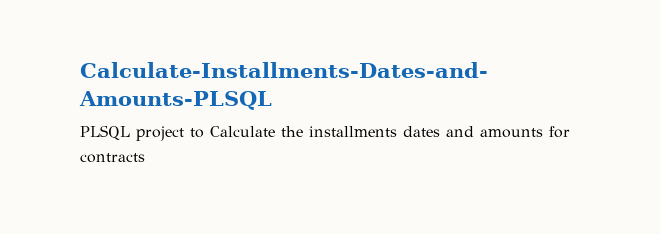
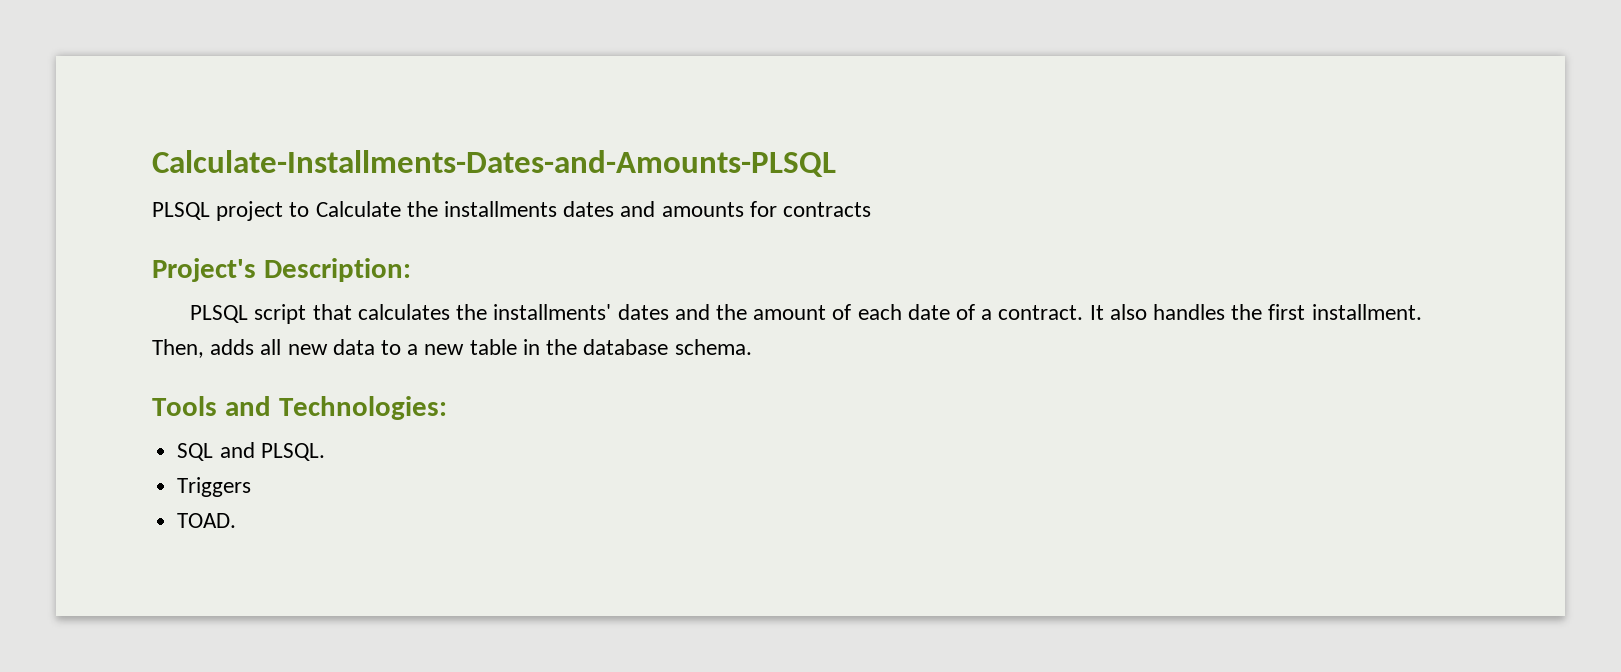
+ Project's Description:
+ PLSQL script that calculates the installments' dates and the amount of each date of a contract. It also handles the first installment. Then, adds all new data to a new table in the database schema.
+ Tools and Technologies:
+ SQL and PLSQL.
+ Triggers
+ TOAD.

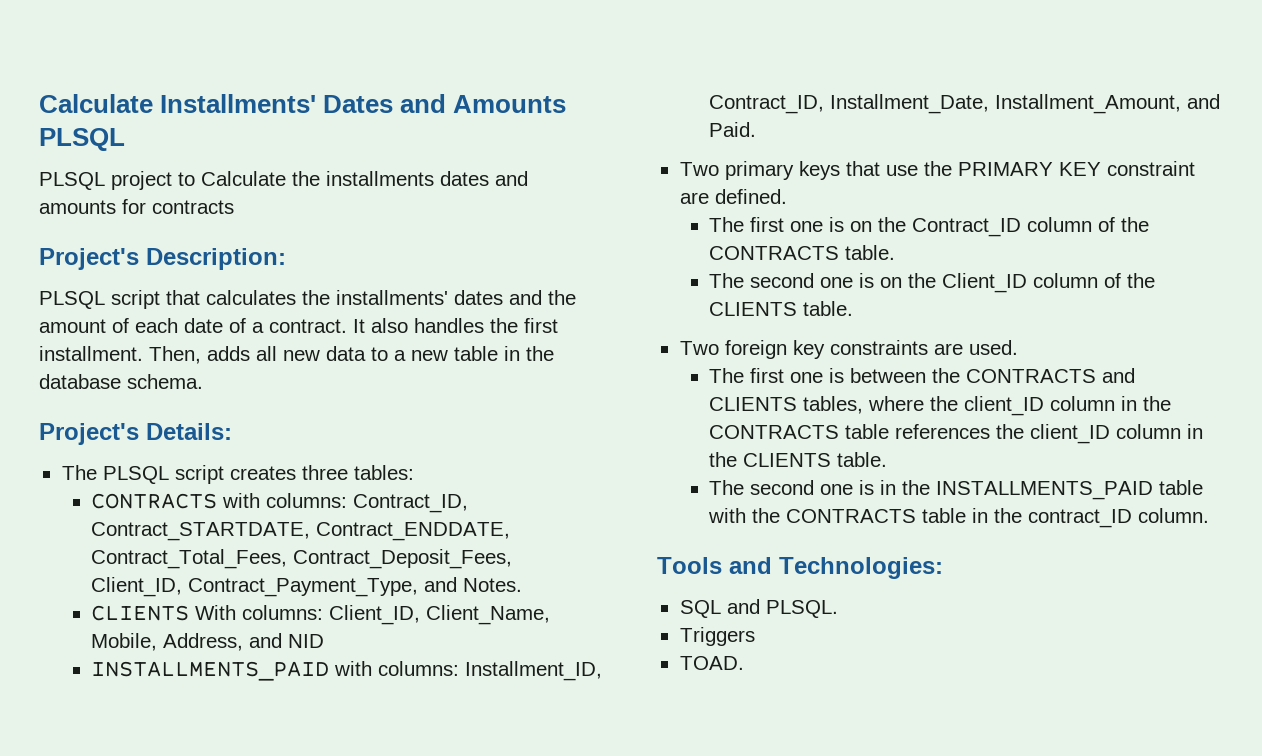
- Calculate-Installments-Dates-and-Amounts-PLSQL
+ Calculate Installments' Dates and Amounts PLSQL
+ Project's Details:
+ The PLSQL script creates three tables:
+ CONTRACTS with columns: Contract_ID, Contract_STARTDATE, Contract_ENDDATE, Contract_Total_Fees, Contract_Deposit_Fees, Client_ID, Contract_Payment_Type, and Notes.
+ CLIENTS With columns: Client_ID, Client_Name, Mobile, Address, and NID
+ INSTALLMENTS_PAID with columns: Installment_ID, Contract_ID, Installment_Date, Installment_Amount, and Paid.
+ Two primary keys that use the PRIMARY KEY constraint are defined.
+ The first one is on the Contract_ID column of the CONTRACTS table.
+ The second one is on the Client_ID column of the CLIENTS table.
+ Two foreign key constraints are used.
+ The first one is between the CONTRACTS and CLIENTS tables, where the client_ID column in the CONTRACTS table references the client_ID column in the CLIENTS table.
+ The second one is in the INSTALLMENTS_PAID table with the CONTRACTS table in the contract_ID column.

